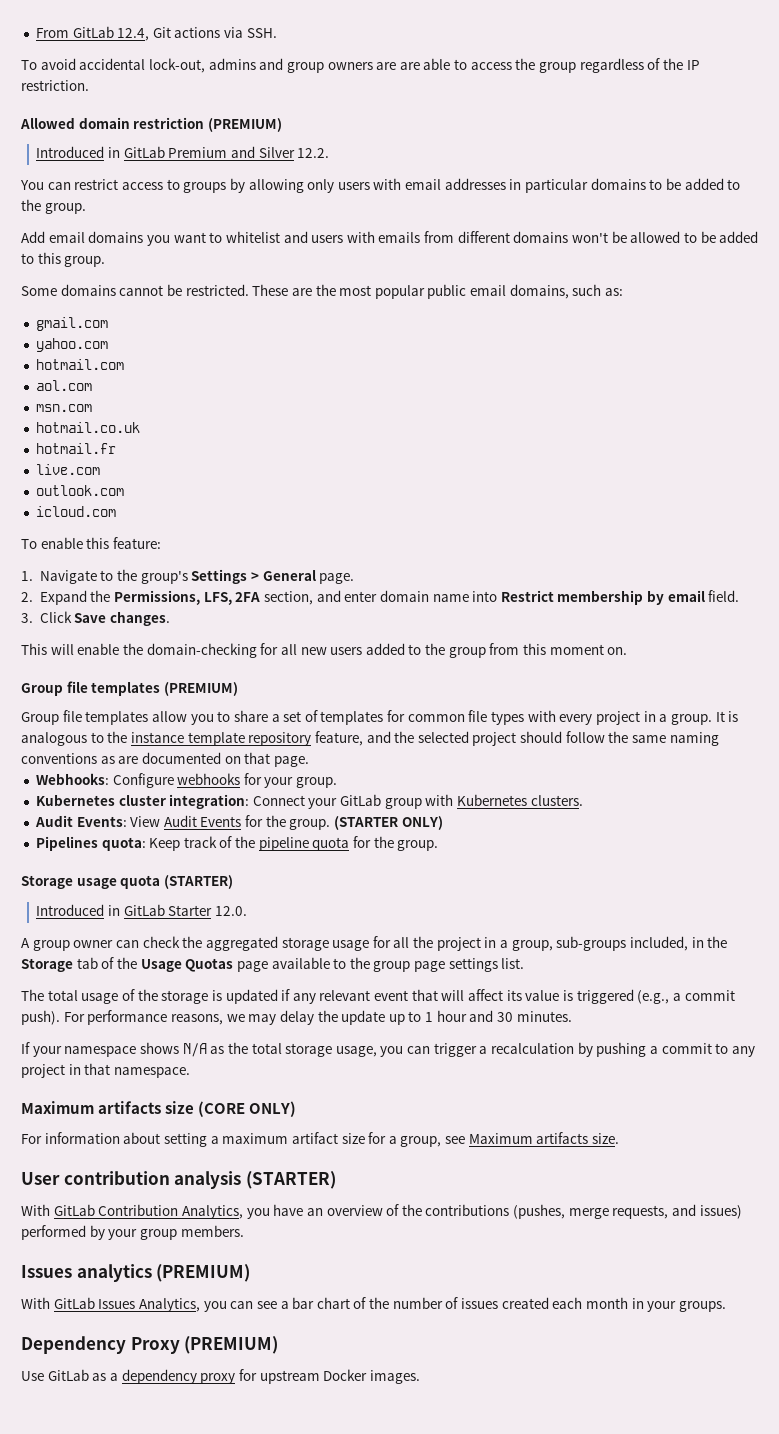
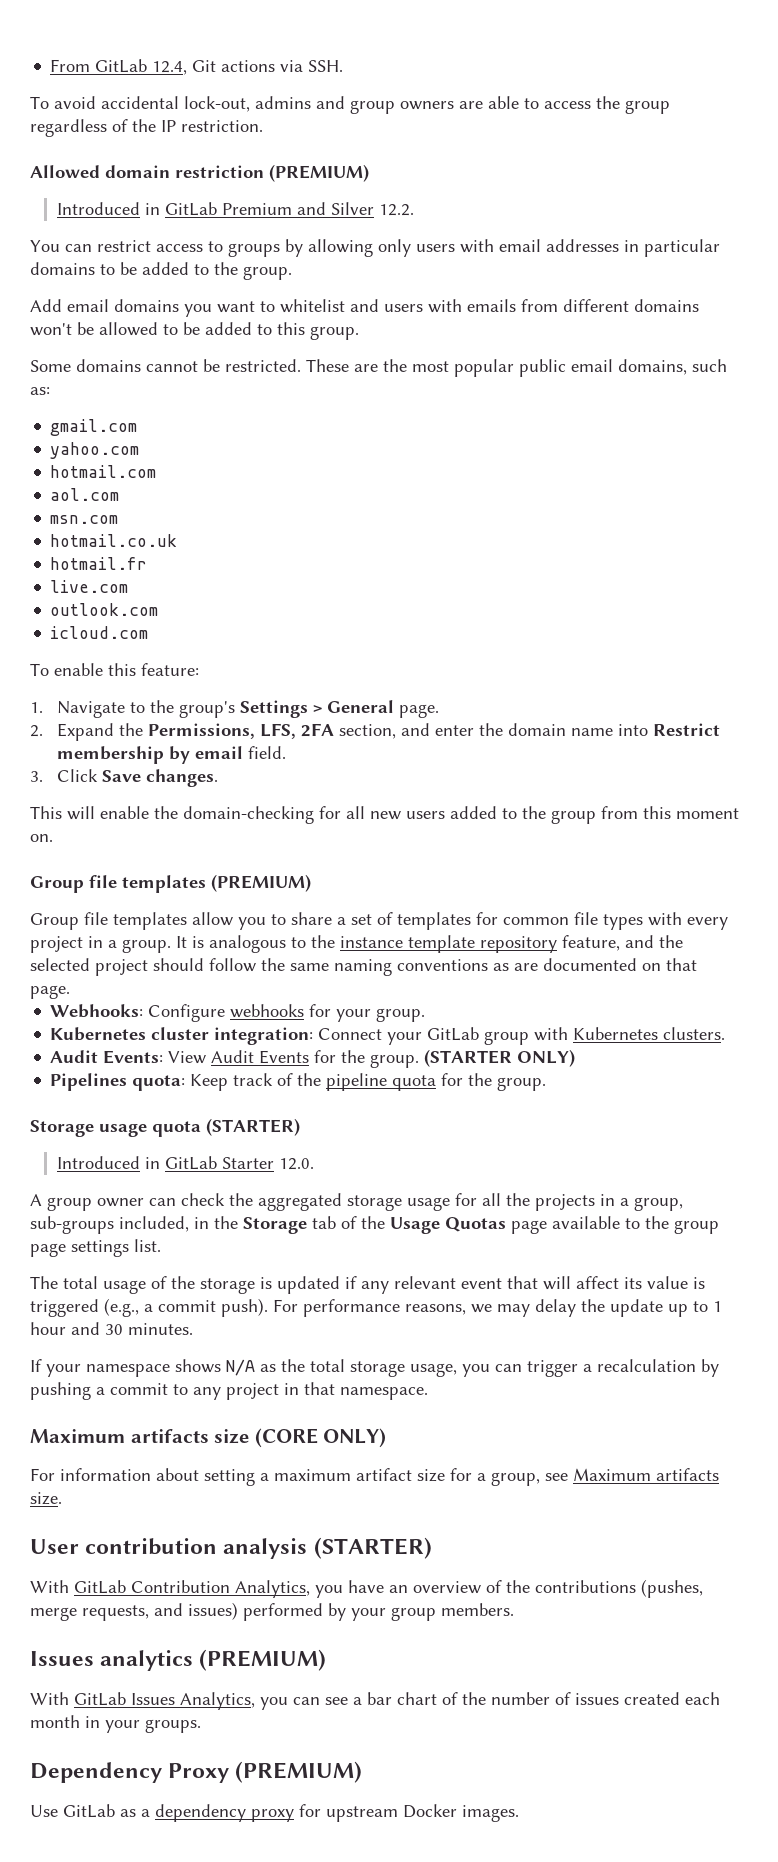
- To avoid accidental lock-out, admins and group owners are are able to access the group regardless of the IP restriction.
+ To avoid accidental lock-out, admins and group owners are able to access the group regardless of the IP restriction.
- 2. Expand the Permissions, LFS, 2FA section, and enter domain name into Restrict membership by email field.
+ 2. Expand the Permissions, LFS, 2FA section, and enter the domain name into Restrict membership by email field.
- A group owner can check the aggregated storage usage for all the project in a group, sub-groups included, in the Storage tab of the Usage Quotas page available to the group page settings list.
+ A group owner can check the aggregated storage usage for all the projects in a group, sub-groups included, in the Storage tab of the Usage Quotas page available to the group page settings list.

